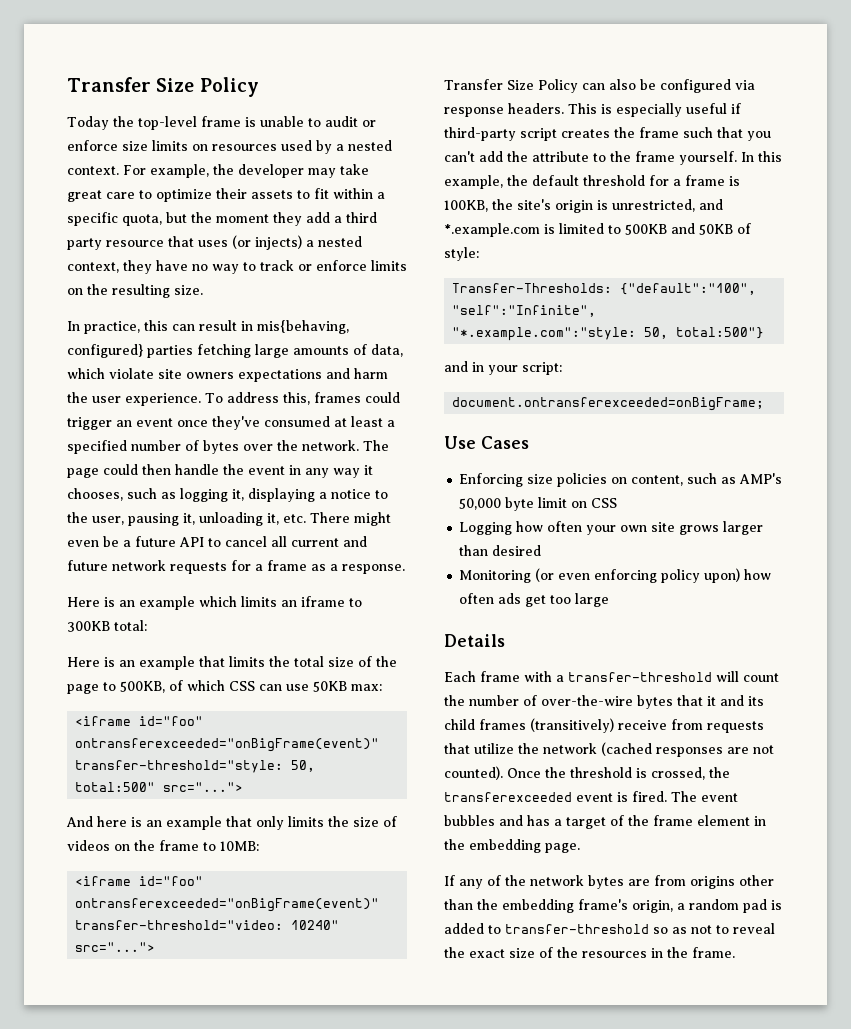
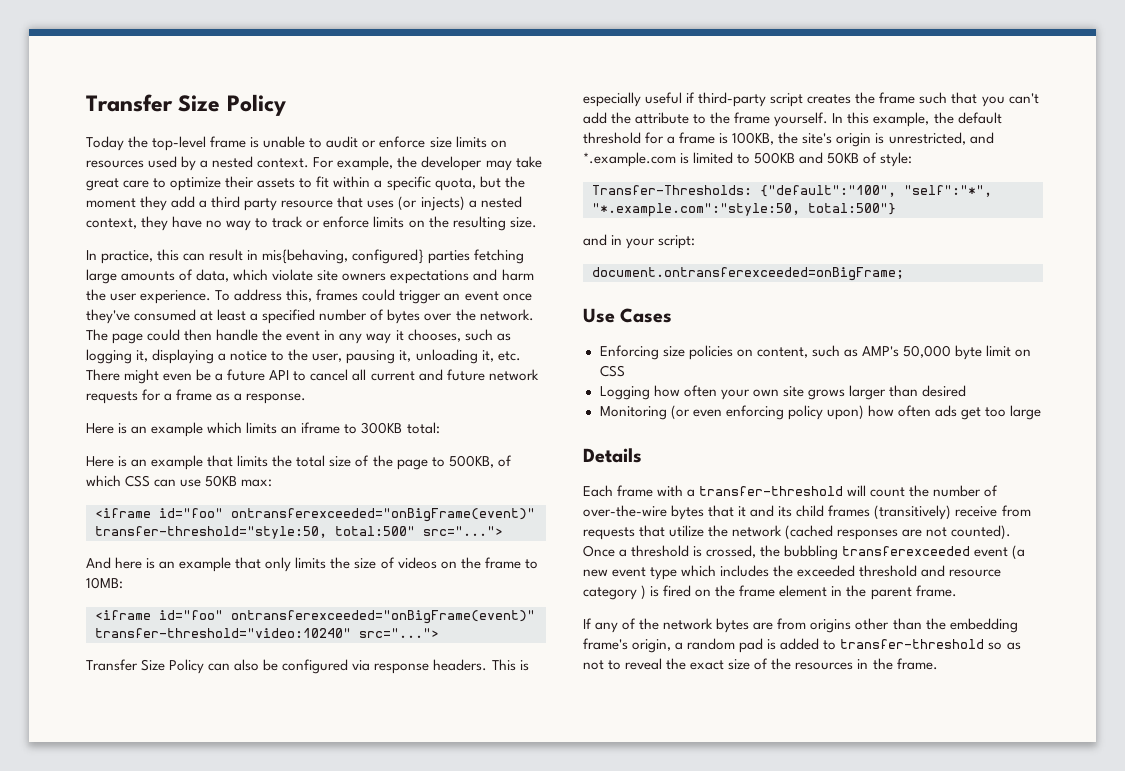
- <iframe id="foo" ontransferexceeded="onBigFrame(event)" transfer-threshold="style: 50, total:500" src="...">
+ <iframe id="foo" ontransferexceeded="onBigFrame(event)" transfer-threshold="style:50, total:500" src="...">
- <iframe id="foo" ontransferexceeded="onBigFrame(event)" transfer-threshold="video: 10240" src="...">
+ <iframe id="foo" ontransferexceeded="onBigFrame(event)" transfer-threshold="video:10240" src="...">
- Transfer-Thresholds: {"default":"100", "self":"Infinite", "*.example.com":"style: 50, total:500"}
+ Transfer-Thresholds: {"default":"100", "self":"*", "*.example.com":"style:50, total:500"}
- Once the threshold is crossed, the transferexceeded event is fired. The event bubbles and has a target of the frame element in the embedding page.
+ Once a threshold is crossed, the bubbling transferexceeded event (a new event type which includes the exceeded threshold and resource category ) is fired on the frame element in the parent frame.

